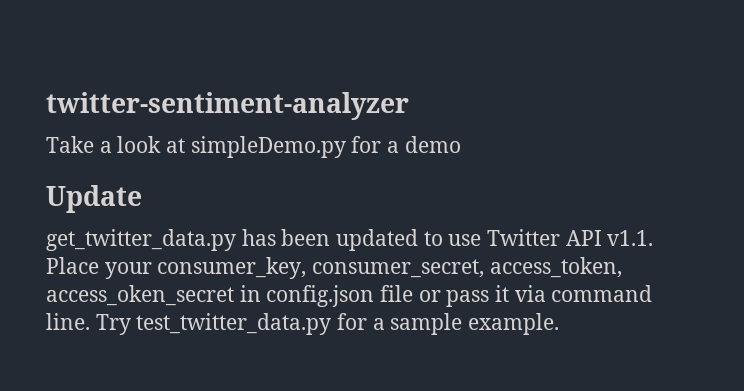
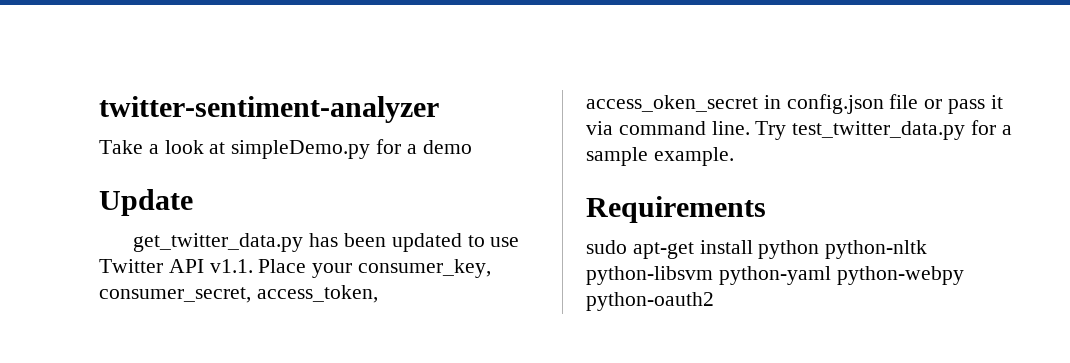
+ Requirements
+ sudo apt-get install python python-nltk python-libsvm python-yaml python-webpy python-oauth2

